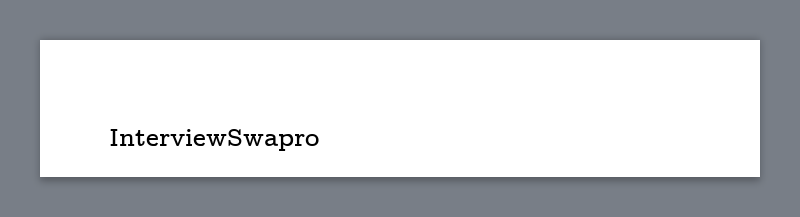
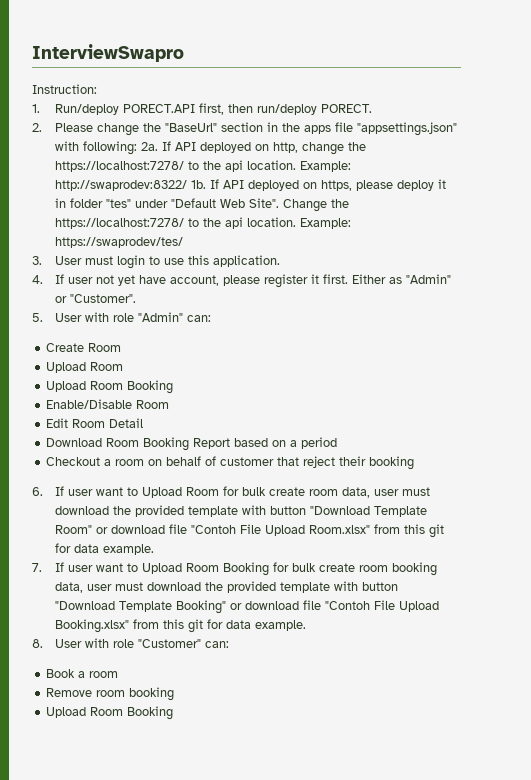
+ Instruction:
+ 1. Run/deploy PORECT.API first, then run/deploy PORECT.
+ 2. Please change the "BaseUrl" section in the apps file "appsettings.json" with following: 2a. If API deployed on http, change the https://localhost:7278/ to the api location. Example: http://swaprodev:8322/ 1b. If API deployed on https, please deploy it in folder "tes" under "Default Web Site". Change the https://localhost:7278/ to the api location. Example: https://swaprodev/tes/
+ 3. User must login to use this application.
+ 4. If user not yet have account, please register it first. Either as "Admin" or "Customer".
+ 5. User with role "Admin" can:
+ Create Room
+ Upload Room
+ Upload Room Booking
+ Enable/Disable Room
+ Edit Room Detail
+ Download Room Booking Report based on a period
+ Checkout a room on behalf of customer that reject their booking
+ 6. If user want to Upload Room for bulk create room data, user must download the provided template with button "Download Template Room" or download file "Contoh File Upload Room.xlsx" from this git for data example.
+ 7. If user want to Upload Room Booking for bulk create room booking data, user must download the provided template with button "Download Template Booking" or download file "Contoh File Upload Booking.xlsx" from this git for data example.
+ 8. User with role "Customer" can:
+ Book a room
+ Remove room booking
+ Upload Room Booking

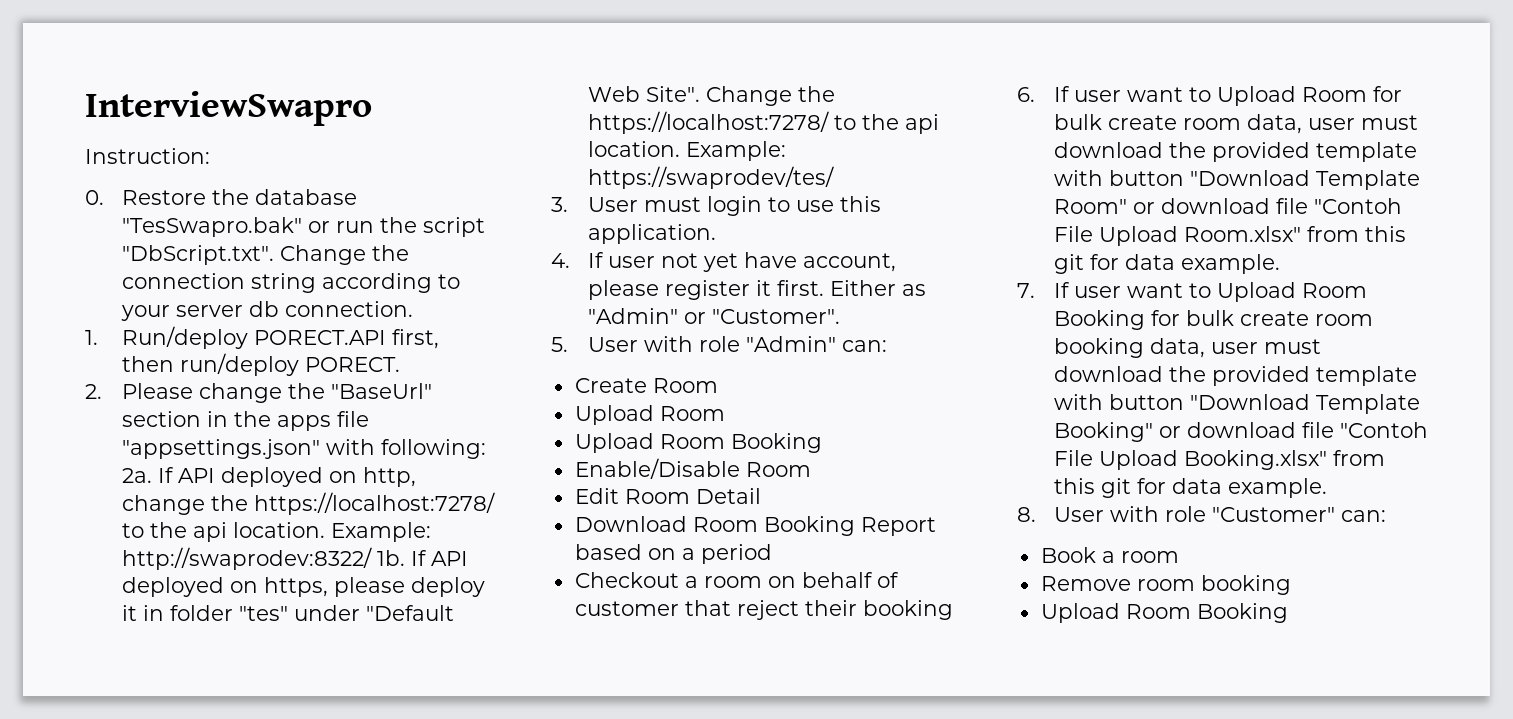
+ 0. Restore the database "TesSwapro.bak" or run the script "DbScript.txt". Change the connection string according to your server db connection.

